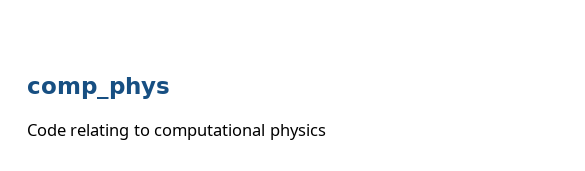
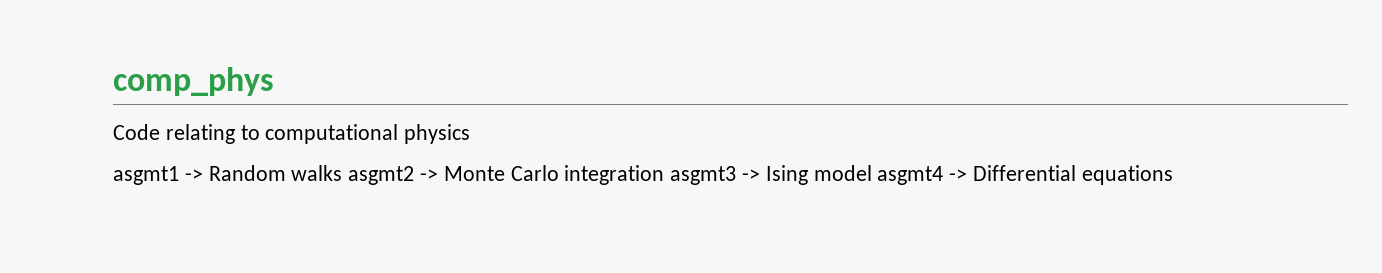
+ asgmt1 -> Random walks asgmt2 -> Monte Carlo integration asgmt3 -> Ising model asgmt4 -> Differential equations

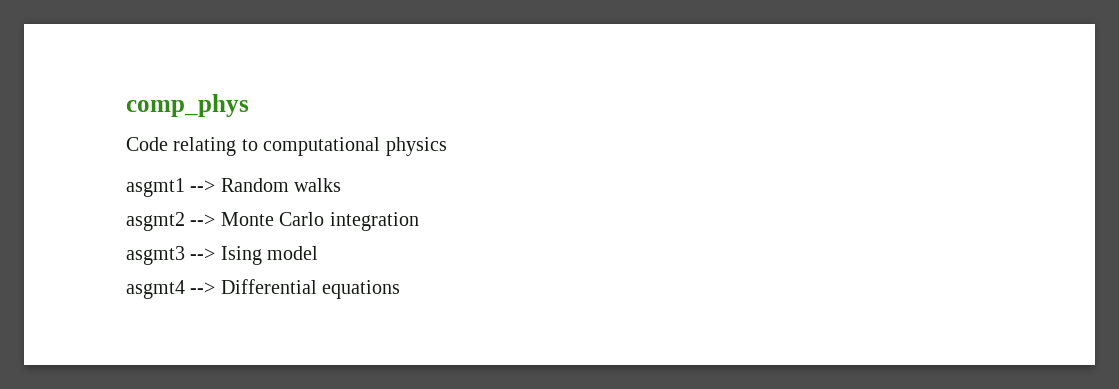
- asgmt1 -> Random walks asgmt2 -> Monte Carlo integration asgmt3 -> Ising model asgmt4 -> Differential equations
+ asgmt1 --> Random walks
+ asgmt2 --> Monte Carlo integration
+ asgmt3 --> Ising model
+ asgmt4 --> Differential equations

